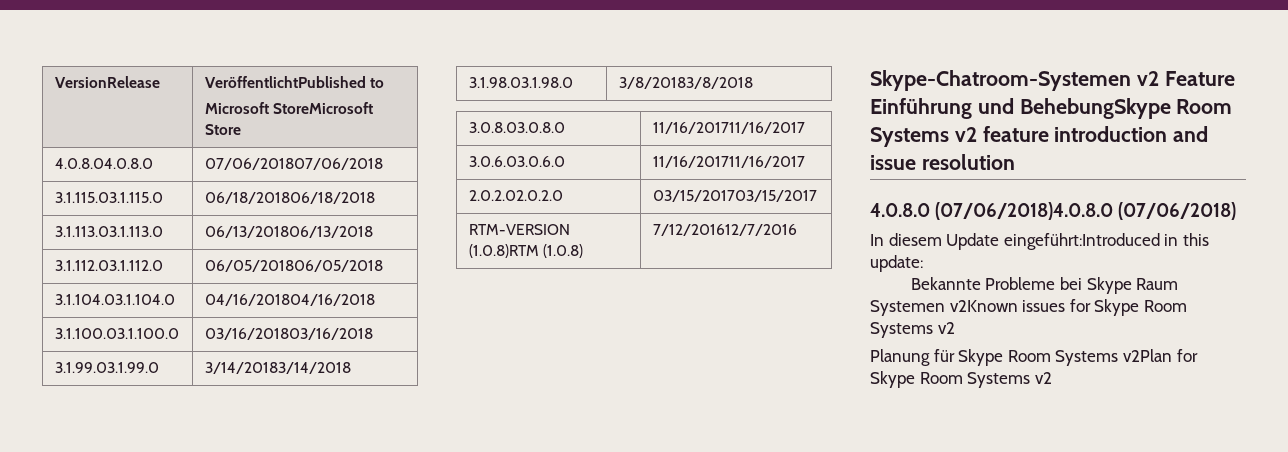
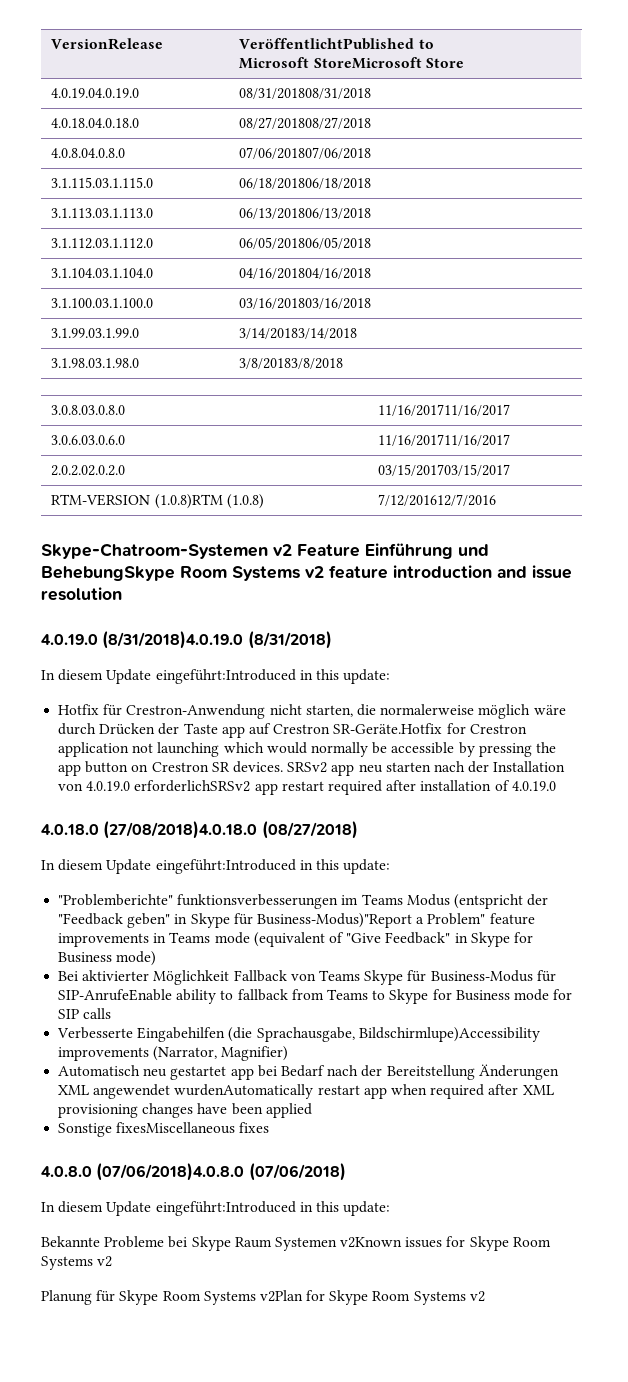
+ 4.0.19.04.0.19.0 | 08/31/201808/31/2018
+ 4.0.18.04.0.18.0 | 08/27/201808/27/2018
+ 4.0.19.0 (8/31/2018)4.0.19.0 (8/31/2018)
+ In diesem Update eingeführt:Introduced in this update:
+ Hotfix für Crestron-Anwendung nicht starten, die normalerweise möglich wäre durch Drücken der Taste app auf Crestron SR-Geräte.Hotfix for Crestron application not launching which would normally be accessible by pressing the app button on Crestron SR devices. SRSv2 app neu starten nach der Installation von 4.0.19.0 erforderlichSRSv2 app restart required after installation of 4.0.19.0
+ 4.0.18.0 (27/08/2018)4.0.18.0 (08/27/2018)
+ In diesem Update eingeführt:Introduced in this update:
+ "Problemberichte" funktionsverbesserungen im Teams Modus (entspricht der "Feedback geben" in Skype für Business-Modus)"Report a Problem" feature improvements in Teams mode (equivalent of "Give Feedback" in Skype for Business mode)
+ Bei aktivierter Möglichkeit Fallback von Teams Skype für Business-Modus für SIP-AnrufeEnable ability to fallback from Teams to Skype for Business mode for SIP calls
+ Verbesserte Eingabehilfen (die Sprachausgabe, Bildschirmlupe)Accessibility improvements (Narrator, Magnifier)
+ Automatisch neu gestartet app bei Bedarf nach der Bereitstellung Änderungen XML angewendet wurdenAutomatically restart app when required after XML provisioning changes have been applied
+ Sonstige fixesMiscellaneous fixes

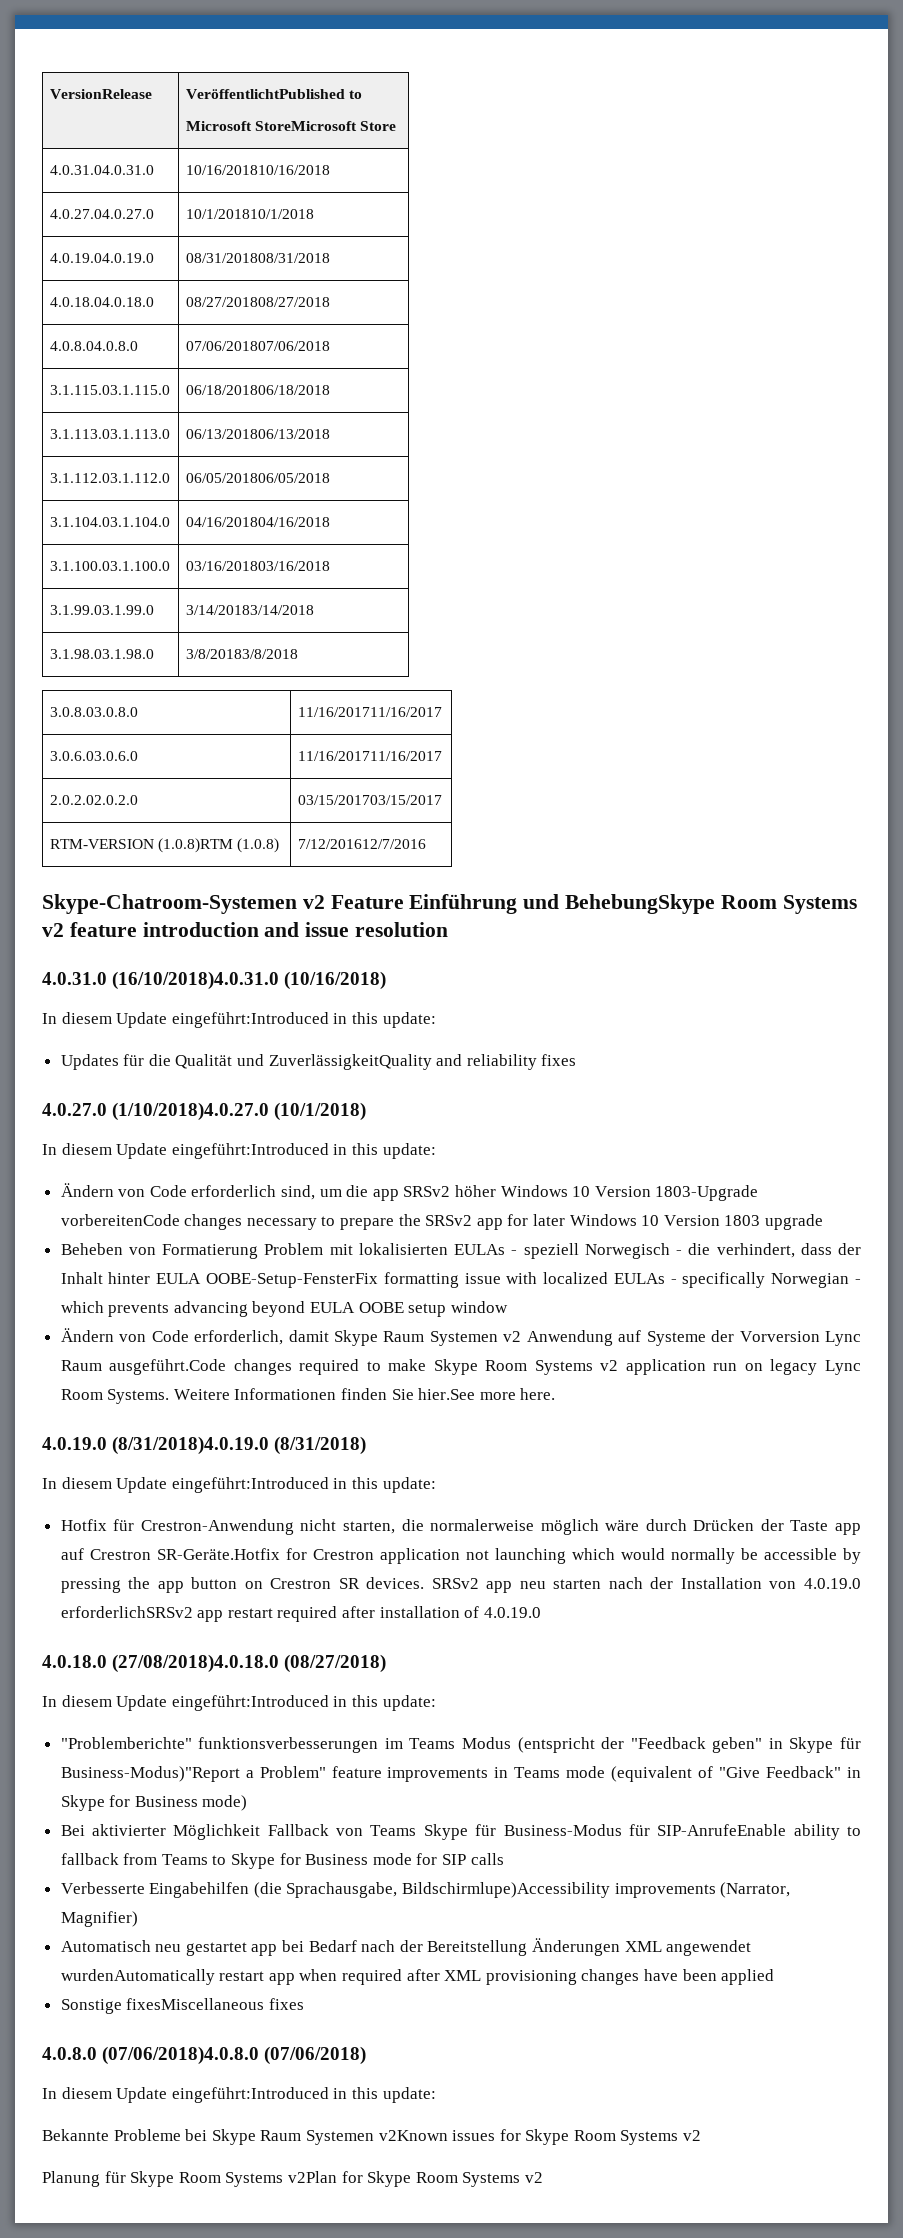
+ 4.0.31.04.0.31.0 | 10/16/201810/16/2018
+ 4.0.27.04.0.27.0 | 10/1/201810/1/2018
+ 4.0.31.0 (16/10/2018)4.0.31.0 (10/16/2018)
+ In diesem Update eingeführt:Introduced in this update:
+ Updates für die Qualität und ZuverlässigkeitQuality and reliability fixes
+ 4.0.27.0 (1/10/2018)4.0.27.0 (10/1/2018)
+ In diesem Update eingeführt:Introduced in this update:
+ Ändern von Code erforderlich sind, um die app SRSv2 höher Windows 10 Version 1803-Upgrade vorbereitenCode changes necessary to prepare the SRSv2 app for later Windows 10 Version 1803 upgrade
+ Beheben von Formatierung Problem mit lokalisierten EULAs - speziell Norwegisch - die verhindert, dass der Inhalt hinter EULA OOBE-Setup-FensterFix formatting issue with localized EULAs - specifically Norwegian - which prevents advancing beyond EULA OOBE setup window
+ Ändern von Code erforderlich, damit Skype Raum Systemen v2 Anwendung auf Systeme der Vorversion Lync Raum ausgeführt.Code changes required to make Skype Room Systems v2 application run on legacy Lync Room Systems. Weitere Informationen finden Sie hier.See more here.

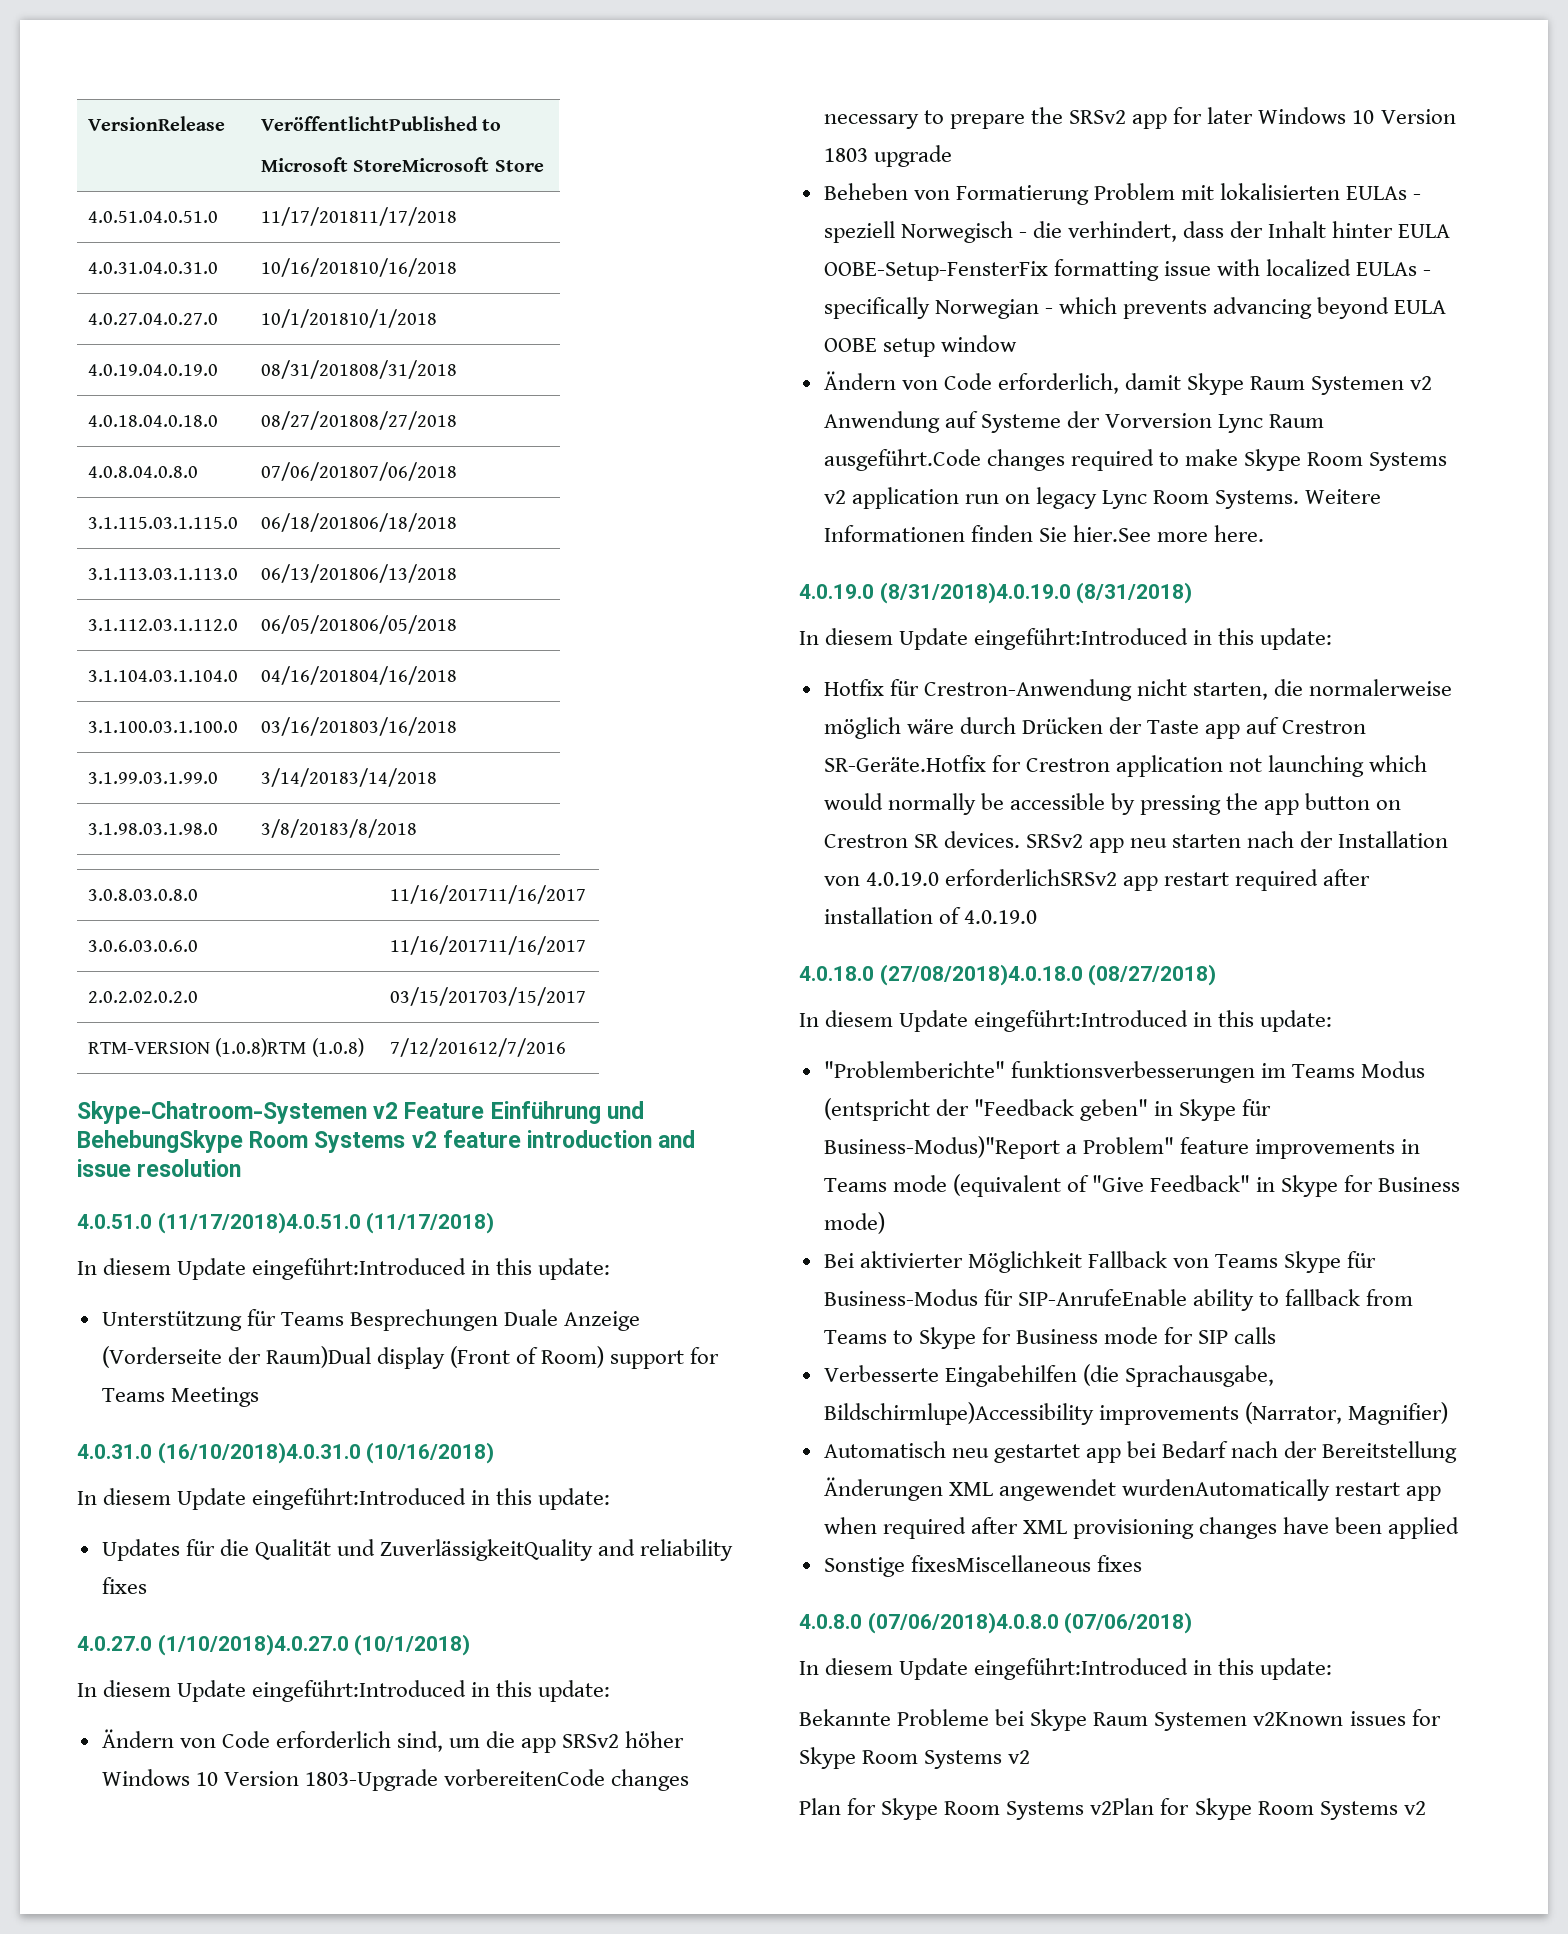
+ 4.0.51.04.0.51.0 | 11/17/201811/17/2018
+ 4.0.51.0 (11/17/2018)4.0.51.0 (11/17/2018)
+ In diesem Update eingeführt:Introduced in this update:
+ Unterstützung für Teams Besprechungen Duale Anzeige (Vorderseite der Raum)Dual display (Front of Room) support for Teams Meetings
- Planung für Skype Room Systems v2Plan for Skype Room Systems v2
+ Plan for Skype Room Systems v2Plan for Skype Room Systems v2

